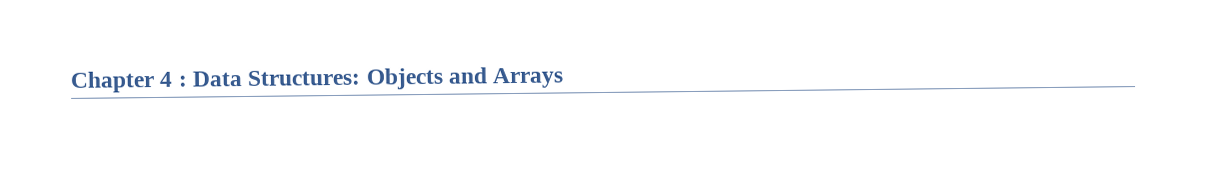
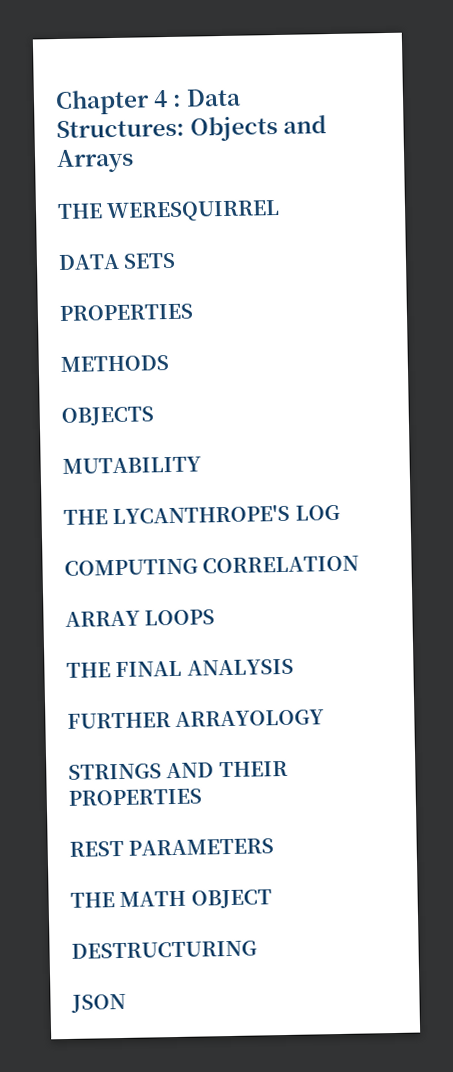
+ THE WERESQUIRREL
+ DATA SETS
+ PROPERTIES
+ METHODS
+ OBJECTS
+ MUTABILITY
+ THE LYCANTHROPE'S LOG
+ COMPUTING CORRELATION
+ ARRAY LOOPS
+ THE FINAL ANALYSIS
+ FURTHER ARRAYOLOGY
+ STRINGS AND THEIR PROPERTIES
+ REST PARAMETERS
+ THE MATH OBJECT
+ DESTRUCTURING
+ JSON

